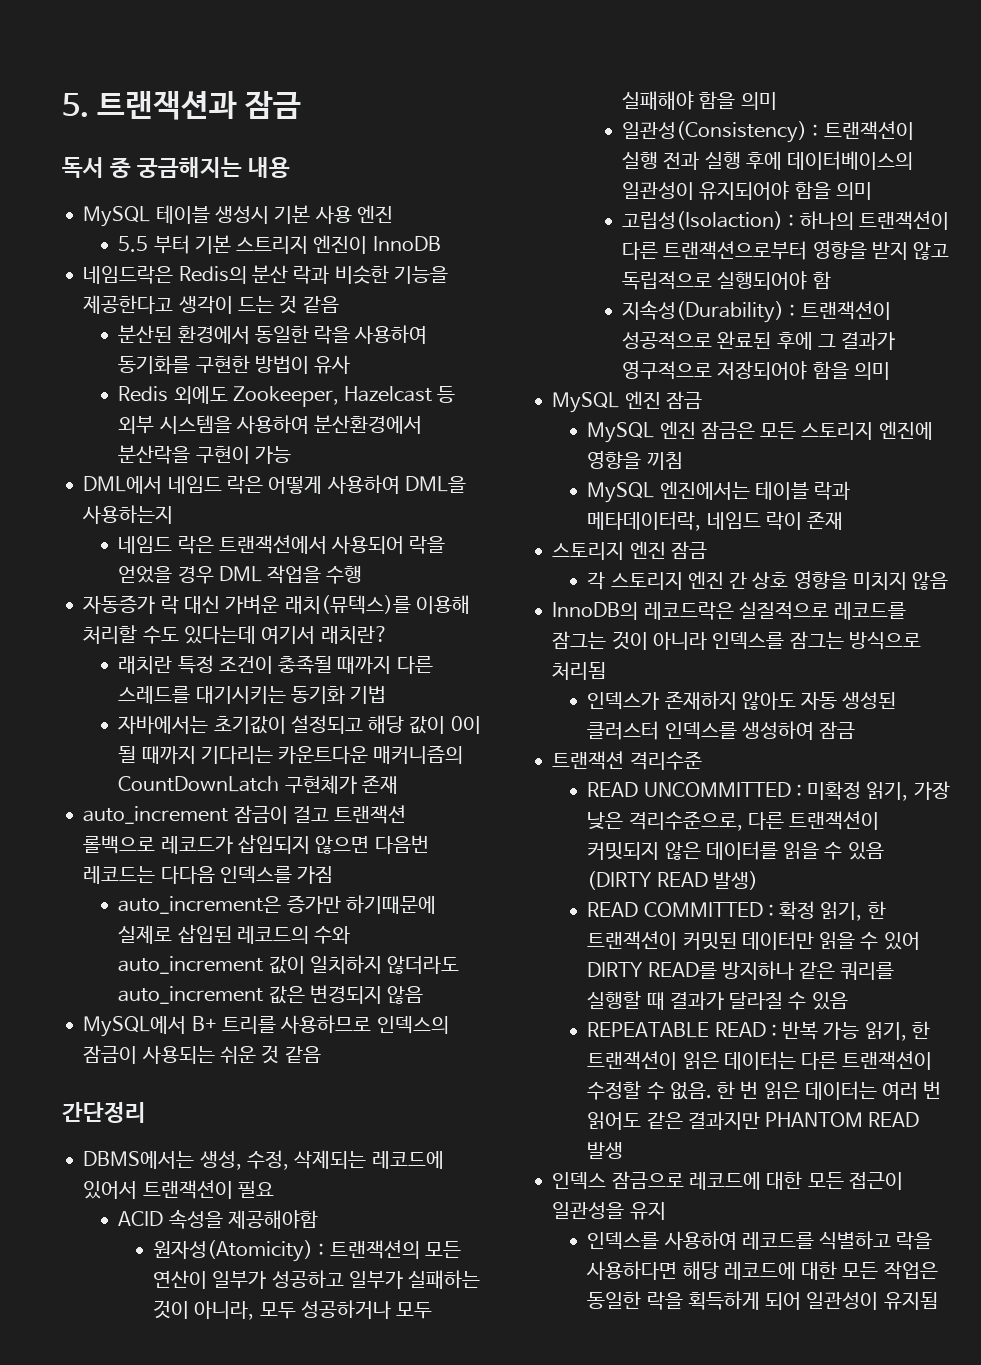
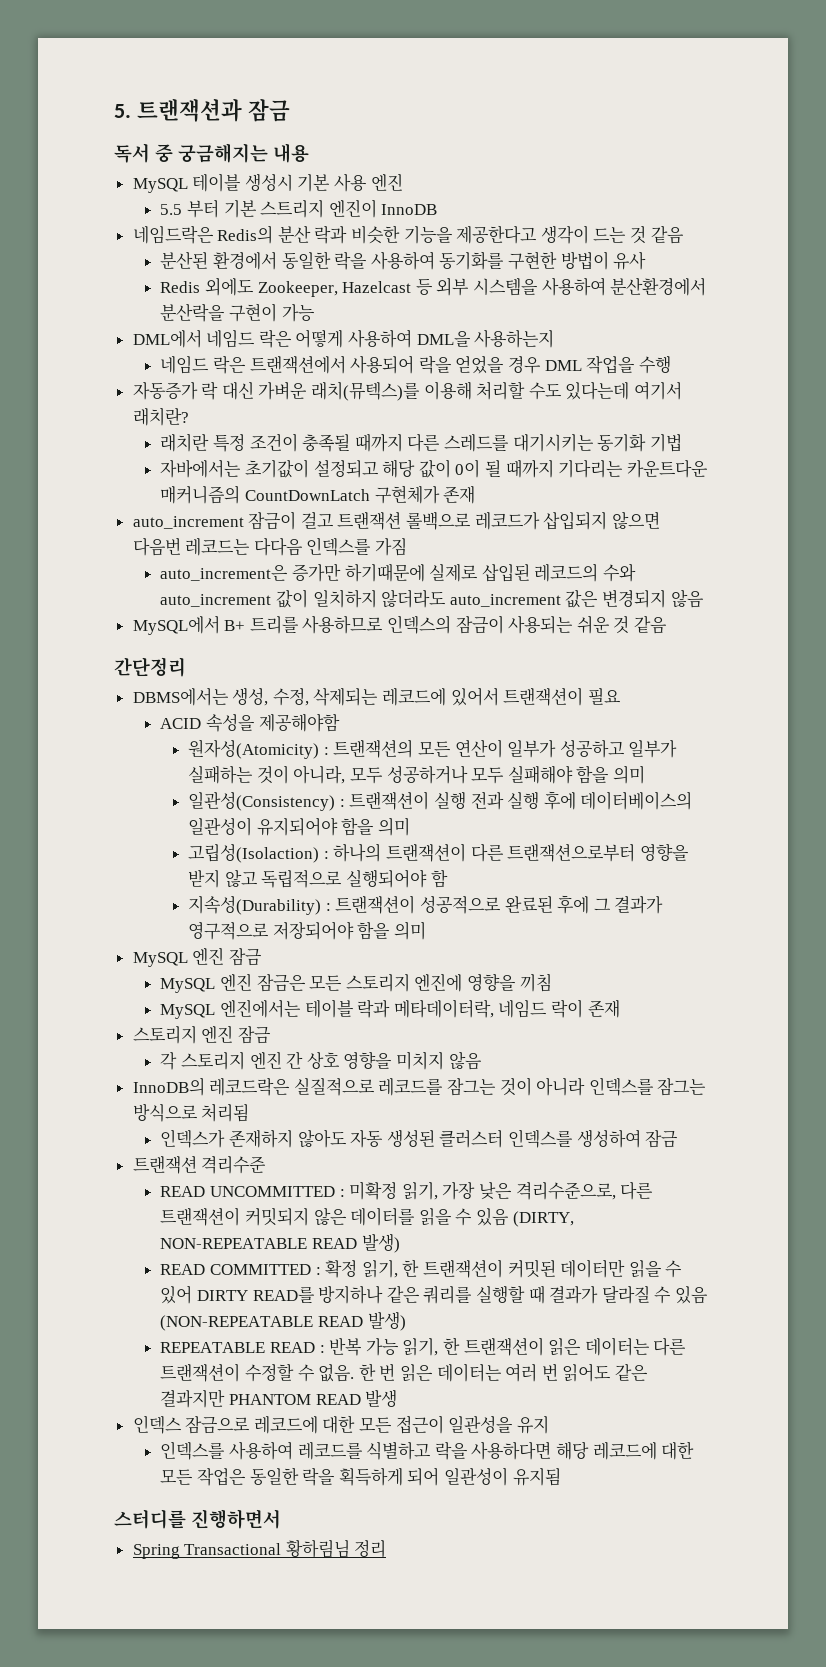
- READ UNCOMMITTED : 미확정 읽기, 가장 낮은 격리수준으로, 다른 트랜잭션이 커밋되지 않은 데이터를 읽을 수 있음 (DIRTY READ 발생)
+ READ UNCOMMITTED : 미확정 읽기, 가장 낮은 격리수준으로, 다른 트랜잭션이 커밋되지 않은 데이터를 읽을 수 있음 (DIRTY, NON-REPEATABLE READ 발생)
- READ COMMITTED : 확정 읽기, 한 트랜잭션이 커밋된 데이터만 읽을 수 있어 DIRTY READ를 방지하나 같은 쿼리를 실행할 때 결과가 달라질 수 있음
+ READ COMMITTED : 확정 읽기, 한 트랜잭션이 커밋된 데이터만 읽을 수 있어 DIRTY READ를 방지하나 같은 쿼리를 실행할 때 결과가 달라질 수 있음 (NON-REPEATABLE READ 발생)
+ 스터디를 진행하면서
+ Spring Transactional 황하림님 정리

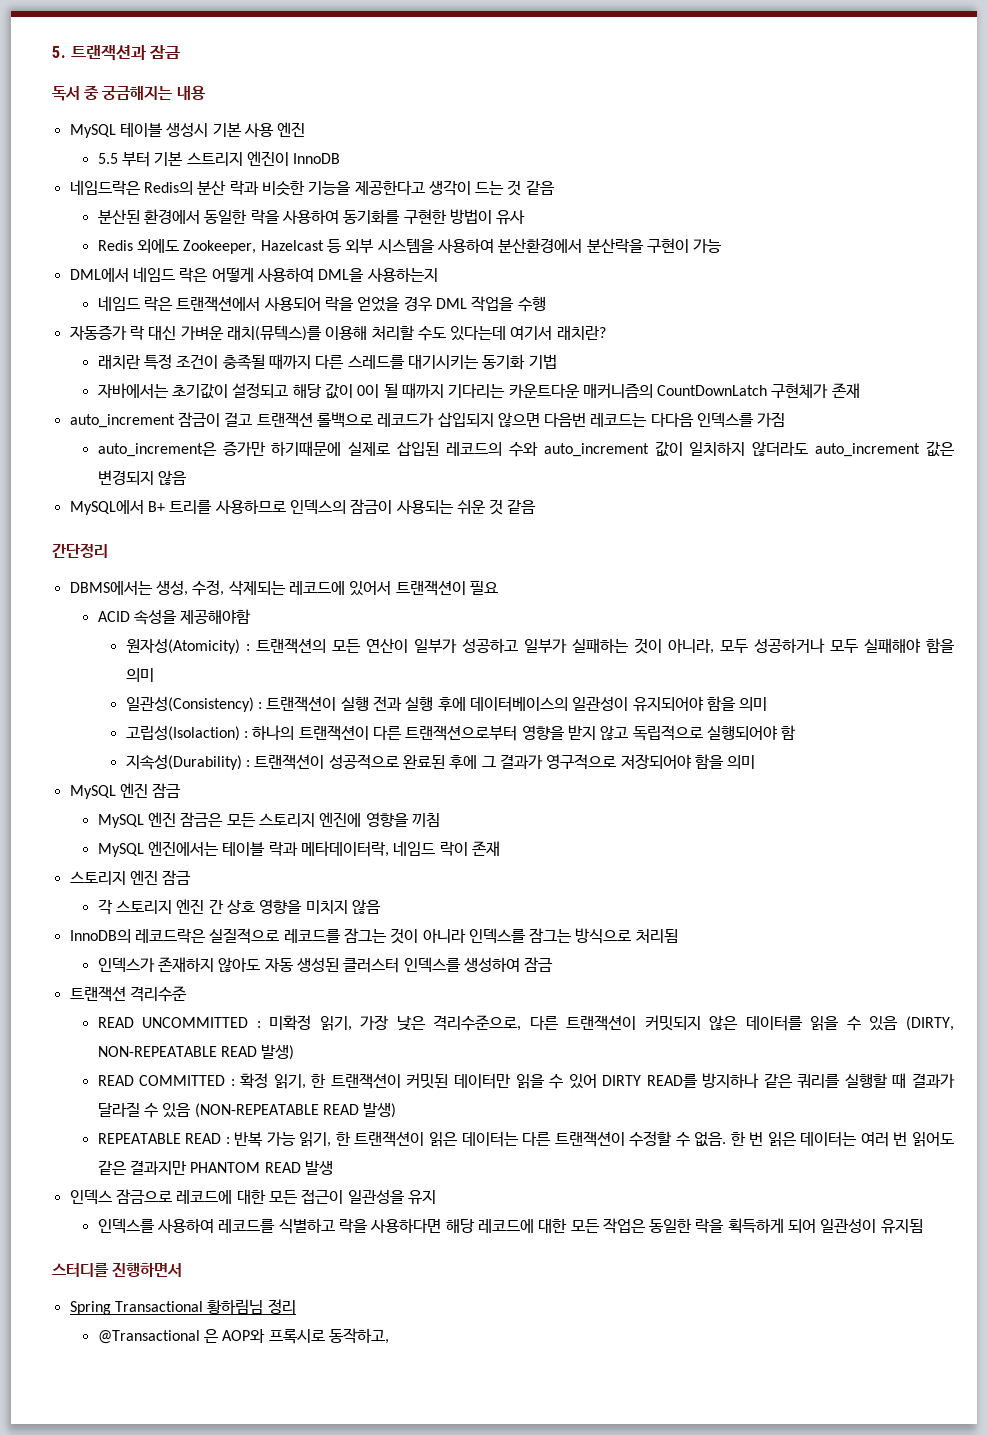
+ @Transactional 은 AOP와 프록시로 동작하고,

